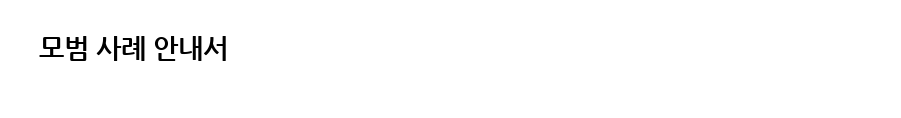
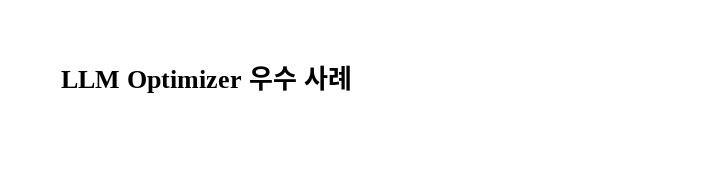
- 모범 사례 안내서
+ LLM Optimizer 우수 사례

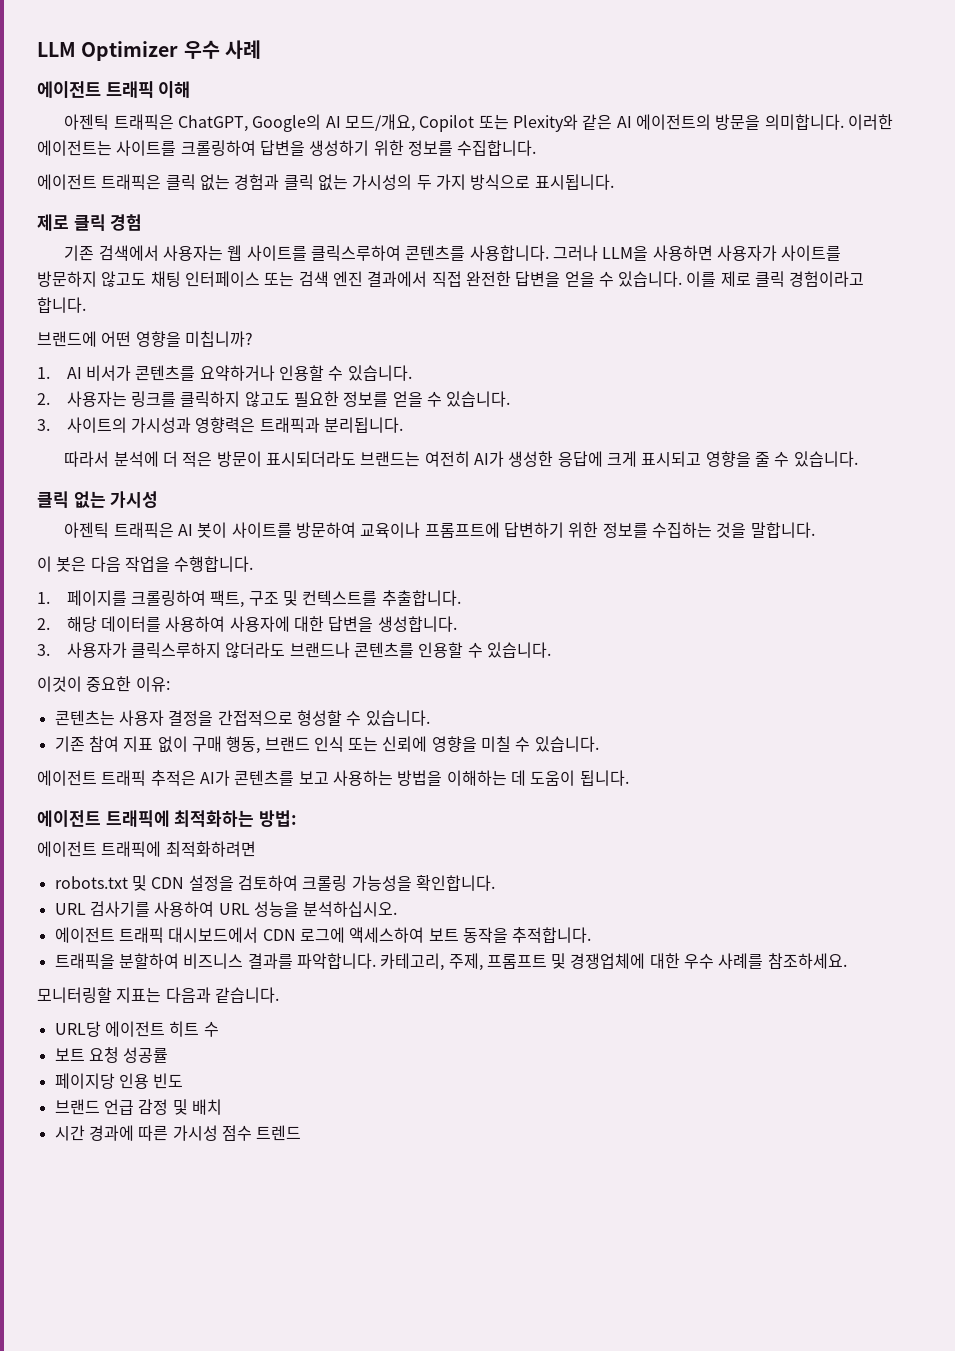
+ 에이전트 트래픽 이해
+ 아젠틱 트래픽은 ChatGPT, Google의 AI 모드/개요, Copilot 또는 Plexity와 같은 AI 에이전트의 방문을 의미합니다. 이러한 에이전트는 사이트를 크롤링하여 답변을 생성하기 위한 정보를 수집합니다.
+ 에이전트 트래픽은 클릭 없는 경험과 클릭 없는 가시성의 두 가지 방식으로 표시됩니다.
+ 제로 클릭 경험
+ 기존 검색에서 사용자는 웹 사이트를 클릭스루하여 콘텐츠를 사용합니다. 그러나 LLM을 사용하면 사용자가 사이트를 방문하지 않고도 채팅 인터페이스 또는 검색 엔진 결과에서 직접 완전한 답변을 얻을 수 있습니다. 이를 제로 클릭 경험이라고 합니다.
+ 브랜드에 어떤 영향을 미칩니까?
+ 1. AI 비서가 콘텐츠를 요약하거나 인용할 수 있습니다.
+ 2. 사용자는 링크를 클릭하지 않고도 필요한 정보를 얻을 수 있습니다.
+ 3. 사이트의 가시성과 영향력은 트래픽과 분리됩니다.
+ 따라서 분석에 더 적은 방문이 표시되더라도 브랜드는 여전히 AI가 생성한 응답에 크게 표시되고 영향을 줄 수 있습니다.
+ 클릭 없는 가시성
+ 아젠틱 트래픽은 AI 봇이 사이트를 방문하여 교육이나 프롬프트에 답변하기 위한 정보를 수집하는 것을 말합니다.
+ 이 봇은 다음 작업을 수행합니다.
+ 1. 페이지를 크롤링하여 팩트, 구조 및 컨텍스트를 추출합니다.
+ 2. 해당 데이터를 사용하여 사용자에 대한 답변을 생성합니다.
+ 3. 사용자가 클릭스루하지 않더라도 브랜드나 콘텐츠를 인용할 수 있습니다.
+ 이것이 중요한 이유:
+ 콘텐츠는 사용자 결정을 간접적으로 형성할 수 있습니다.
+ 기존 참여 지표 없이 구매 행동, 브랜드 인식 또는 신뢰에 영향을 미칠 수 있습니다.
+ 에이전트 트래픽 추적은 AI가 콘텐츠를 보고 사용하는 방법을 이해하는 데 도움이 됩니다.
+ 에이전트 트래픽에 최적화하는 방법:
+ 에이전트 트래픽에 최적화하려면
+ robots.txt 및 CDN 설정을 검토하여 크롤링 가능성을 확인합니다.
+ URL 검사기를 사용하여 URL 성능을 분석하십시오.
+ 에이전트 트래픽 대시보드에서 CDN 로그에 액세스하여 보트 동작을 추적합니다.
+ 트래픽을 분할하여 비즈니스 결과를 파악합니다. 카테고리, 주제, 프롬프트 및 경쟁업체에 대한 우수 사례를 참조하세요.
+ 모니터링할 지표는 다음과 같습니다.
+ URL당 에이전트 히트 수
+ 보트 요청 성공률
+ 페이지당 인용 빈도
+ 브랜드 언급 감정 및 배치
+ 시간 경과에 따른 가시성 점수 트렌드

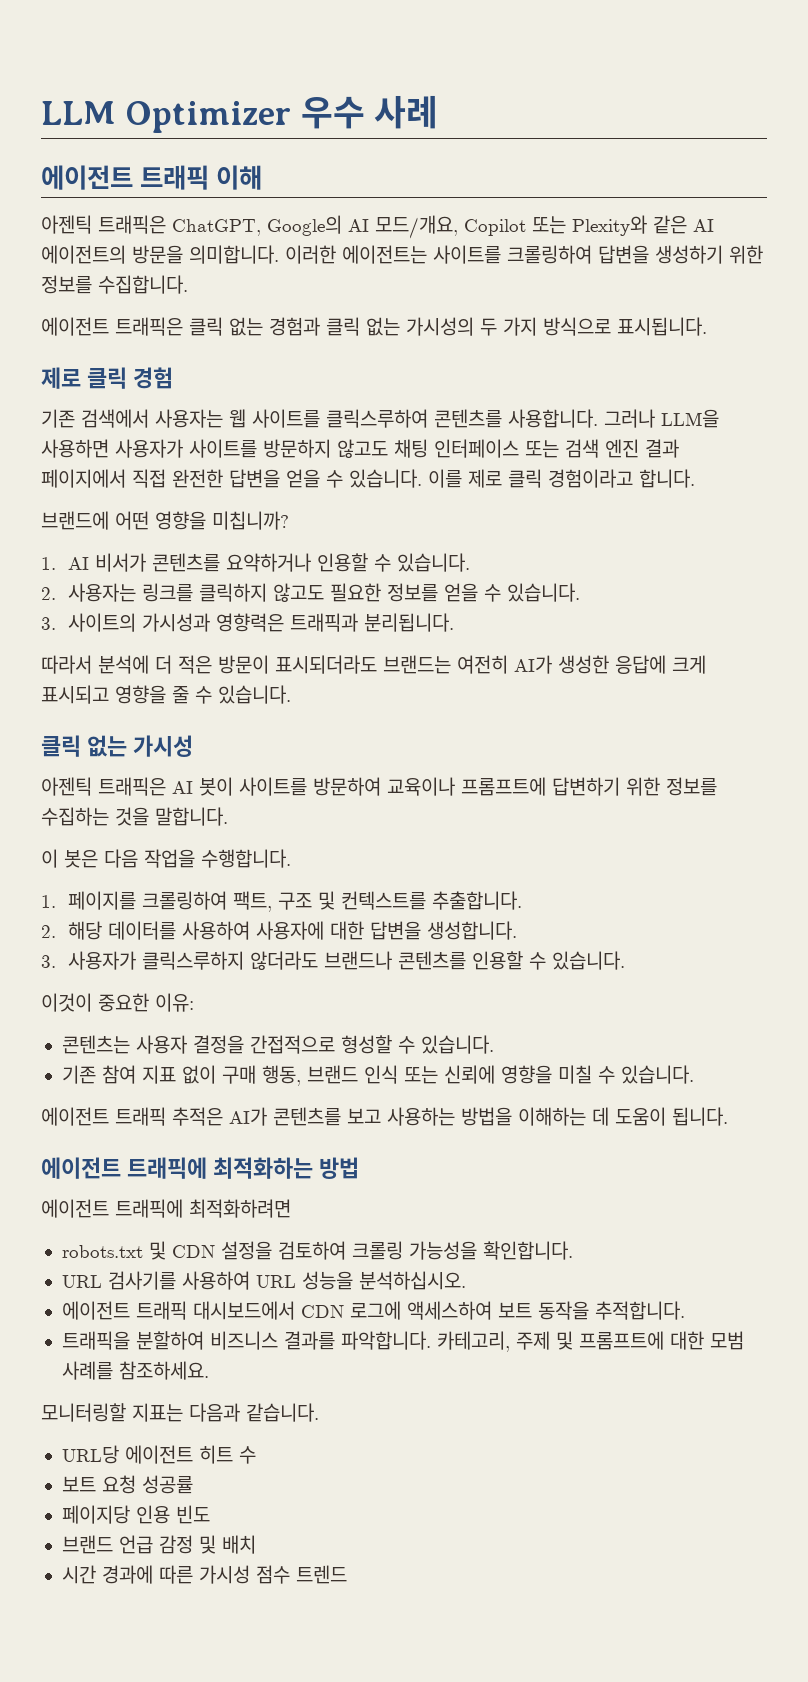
- 그러나 LLM을 사용하면 사용자가 사이트를 방문하지 않고도 채팅 인터페이스 또는 검색 엔진 결과에서 직접 완전한 답변을 얻을 수 있습니다.
+ 그러나 LLM을 사용하면 사용자가 사이트를 방문하지 않고도 채팅 인터페이스 또는 검색 엔진 결과 페이지에서 직접 완전한 답변을 얻을 수 있습니다.
- 에이전트 트래픽에 최적화하는 방법:
+ 에이전트 트래픽에 최적화하는 방법
- 카테고리, 주제, 프롬프트 및 경쟁업체에 대한 우수 사례를 참조하세요.
+ 카테고리, 주제 및 프롬프트에 대한 모범 사례를 참조하세요.

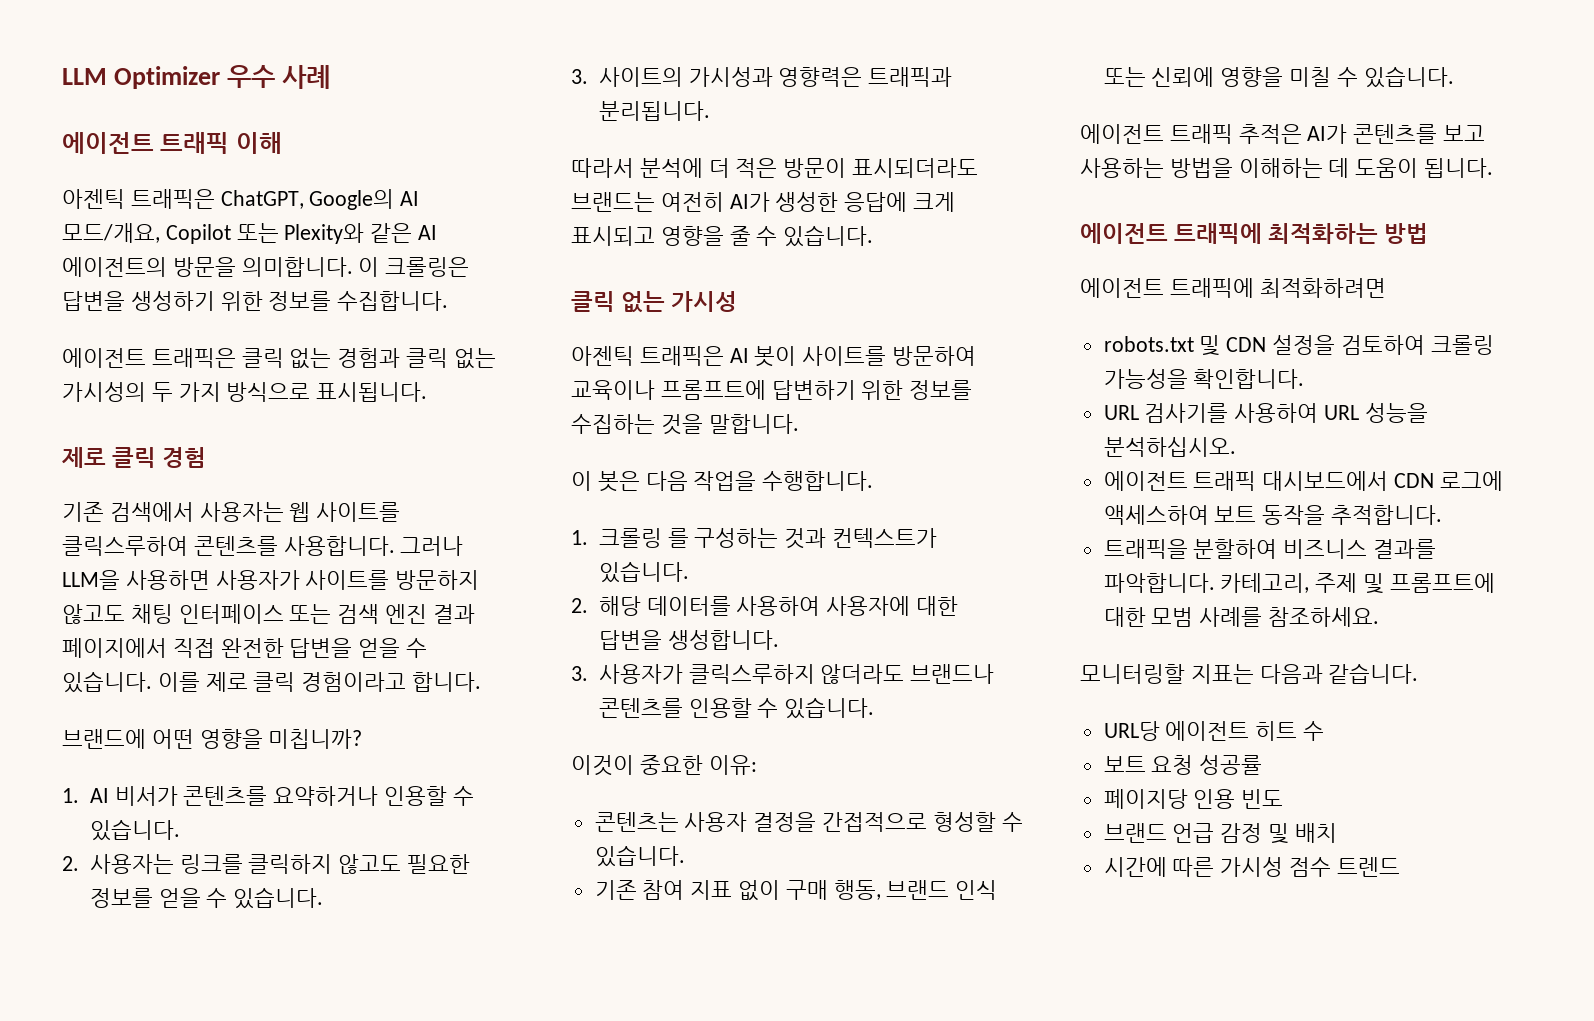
- 이러한 에이전트는 사이트를 크롤링하여 답변을 생성하기 위한 정보를 수집합니다.
+ 이 크롤링은 답변을 생성하기 위한 정보를 수집합니다.
- 1. 페이지를 크롤링하여 팩트, 구조 및 컨텍스트를 추출합니다.
+ 1. 크롤링 를 구성하는 것과 컨텍스트가 있습니다.
- 시간 경과에 따른 가시성 점수 트렌드
+ 시간에 따른 가시성 점수 트렌드

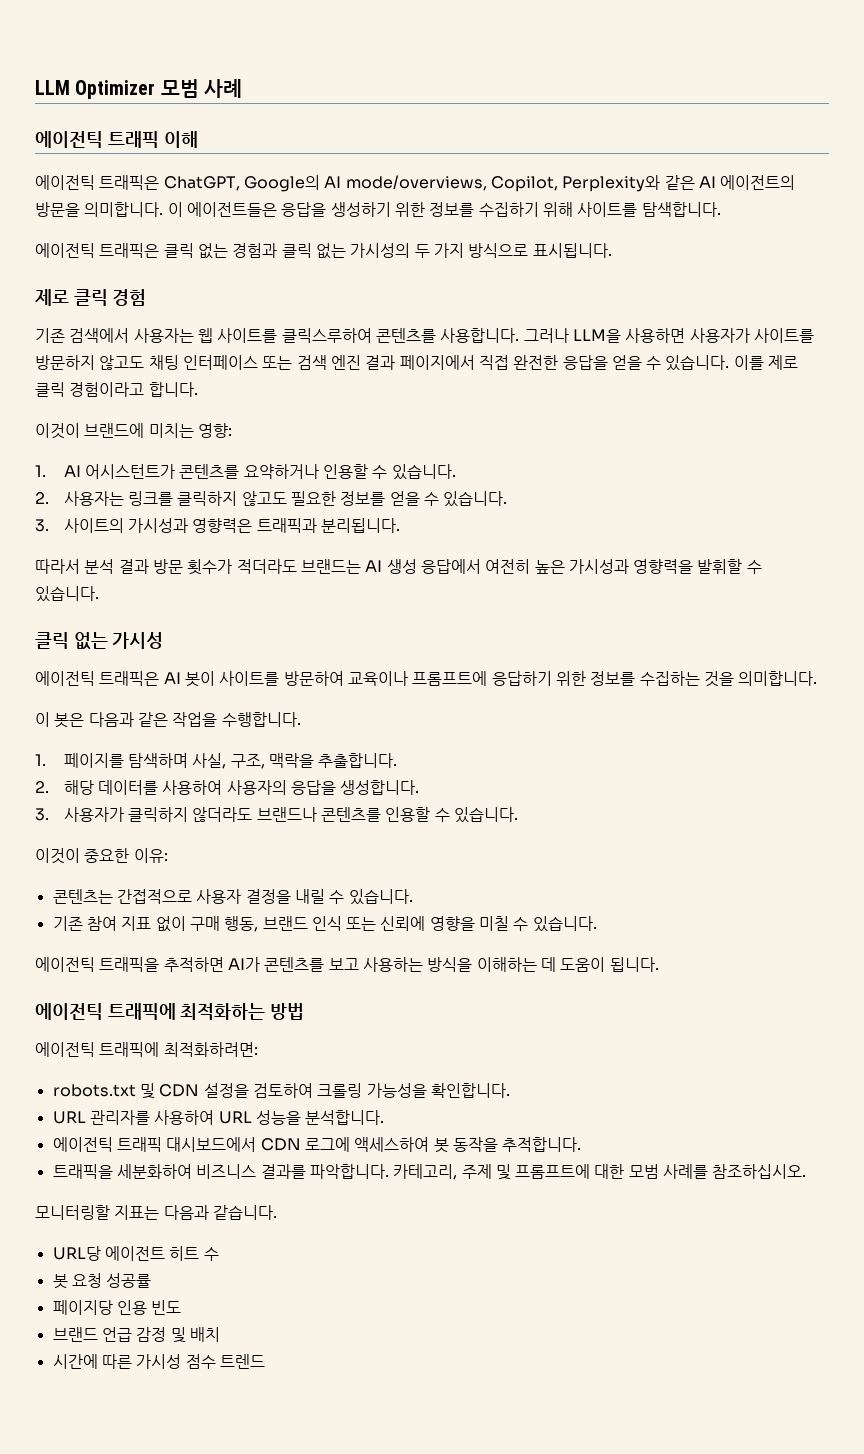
- LLM Optimizer 우수 사례
+ LLM Optimizer 모범 사례
- 에이전트 트래픽 이해
+ 에이전틱 트래픽 이해
- 아젠틱 트래픽은 ChatGPT, Google의 AI 모드/개요, Copilot 또는 Plexity와 같은 AI 에이전트의 방문을 의미합니다.
+ 에이전틱 트래픽은 ChatGPT, Google의 AI mode/overviews, Copilot, Perplexity와 같은 AI 에이전트의 방문을 의미합니다.
- 이 크롤링은 답변을 생성하기 위한 정보를 수집합니다.
- 에이전트 트래픽은 클릭 없는 경험과 클릭 없는 가시성의 두 가지 방식으로 표시됩니다.
+ 이 에이전트들은 응답을 생성하기 위한 정보를 수집하기 위해 사이트를 탐색합니다.
+ 에이전틱 트래픽은 클릭 없는 경험과 클릭 없는 가시성의 두 가지 방식으로 표시됩니다.
- 그러나 LLM을 사용하면 사용자가 사이트를 방문하지 않고도 채팅 인터페이스 또는 검색 엔진 결과 페이지에서 직접 완전한 답변을 얻을 수 있습니다.
+ 그러나 LLM을 사용하면 사용자가 사이트를 방문하지 않고도 채팅 인터페이스 또는 검색 엔진 결과 페이지에서 직접 완전한 응답을 얻을 수 있습니다.
- 브랜드에 어떤 영향을 미칩니까?
+ 이것이 브랜드에 미치는 영향:
- 1. AI 비서가 콘텐츠를 요약하거나 인용할 수 있습니다.
+ 1. AI 어시스턴트가 콘텐츠를 요약하거나 인용할 수 있습니다.
- 따라서 분석에 더 적은 방문이 표시되더라도 브랜드는 여전히 AI가 생성한 응답에 크게 표시되고 영향을 줄 수 있습니다.
+ 따라서 분석 결과 방문 횟수가 적더라도 브랜드는 AI 생성 응답에서 여전히 높은 가시성과 영향력을 발휘할 수 있습니다.
- 아젠틱 트래픽은 AI 봇이 사이트를 방문하여 교육이나 프롬프트에 답변하기 위한 정보를 수집하는 것을 말합니다.
+ 에이전틱 트래픽은 AI 봇이 사이트를 방문하여 교육이나 프롬프트에 응답하기 위한 정보를 수집하는 것을 의미합니다.
- 이 봇은 다음 작업을 수행합니다.
+ 이 봇은 다음과 같은 작업을 수행합니다.
- 1. 크롤링 를 구성하는 것과 컨텍스트가 있습니다.
+ 1. 페이지를 탐색하며 사실, 구조, 맥락을 추출합니다.
- 2. 해당 데이터를 사용하여 사용자에 대한 답변을 생성합니다.
+ 2. 해당 데이터를 사용하여 사용자의 응답을 생성합니다.
- 3. 사용자가 클릭스루하지 않더라도 브랜드나 콘텐츠를 인용할 수 있습니다.
+ 3. 사용자가 클릭하지 않더라도 브랜드나 콘텐츠를 인용할 수 있습니다.
- 콘텐츠는 사용자 결정을 간접적으로 형성할 수 있습니다.
+ 콘텐츠는 간접적으로 사용자 결정을 내릴 수 있습니다.
- 에이전트 트래픽 추적은 AI가 콘텐츠를 보고 사용하는 방법을 이해하는 데 도움이 됩니다.
+ 에이전틱 트래픽을 추적하면 AI가 콘텐츠를 보고 사용하는 방식을 이해하는 데 도움이 됩니다.
- 에이전트 트래픽에 최적화하는 방법
+ 에이전틱 트래픽에 최적화하는 방법
- 에이전트 트래픽에 최적화하려면
+ 에이전틱 트래픽에 최적화하려면:
- URL 검사기를 사용하여 URL 성능을 분석하십시오.
- 에이전트 트래픽 대시보드에서 CDN 로그에 액세스하여 보트 동작을 추적합니다.
+ URL 관리자를 사용하여 URL 성능을 분석합니다.
+ 에이전틱 트래픽 대시보드에서 CDN 로그에 액세스하여 봇 동작을 추적합니다.
- 트래픽을 분할하여 비즈니스 결과를 파악합니다.
+ 트래픽을 세분화하여 비즈니스 결과를 파악합니다.
- 카테고리, 주제 및 프롬프트에 대한 모범 사례를 참조하세요.
+ 카테고리, 주제 및 프롬프트에 대한 모범 사례를 참조하십시오.
- 보트 요청 성공률
+ 봇 요청 성공률

